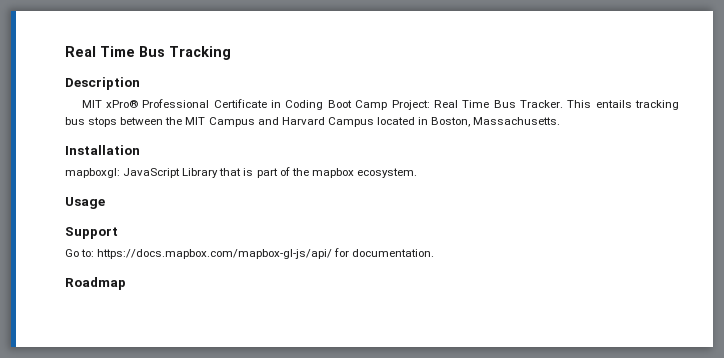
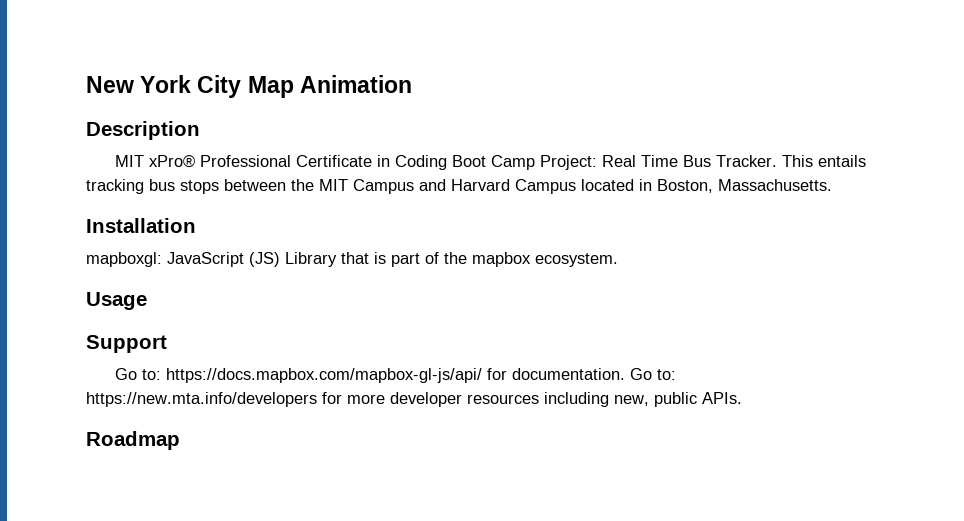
- Real Time Bus Tracking
+ New York City Map Animation
- mapboxgl: JavaScript Library that is part of the mapbox ecosystem.
+ mapboxgl: JavaScript (JS) Library that is part of the mapbox ecosystem.
+ Go to: https://new.mta.info/developers for more developer resources including new, public APIs.

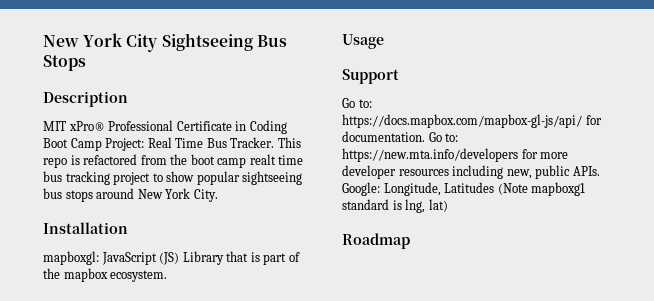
- New York City Map Animation
+ New York City Sightseeing Bus Stops
- This entails tracking bus stops between the MIT Campus and Harvard Campus located in Boston, Massachusetts.
+ This repo is refactored from the boot camp realt time bus tracking project to show popular sightseeing bus stops around New York City.
+ Google: Longitude, Latitudes (Note mapboxg1 standard is lng, lat)

